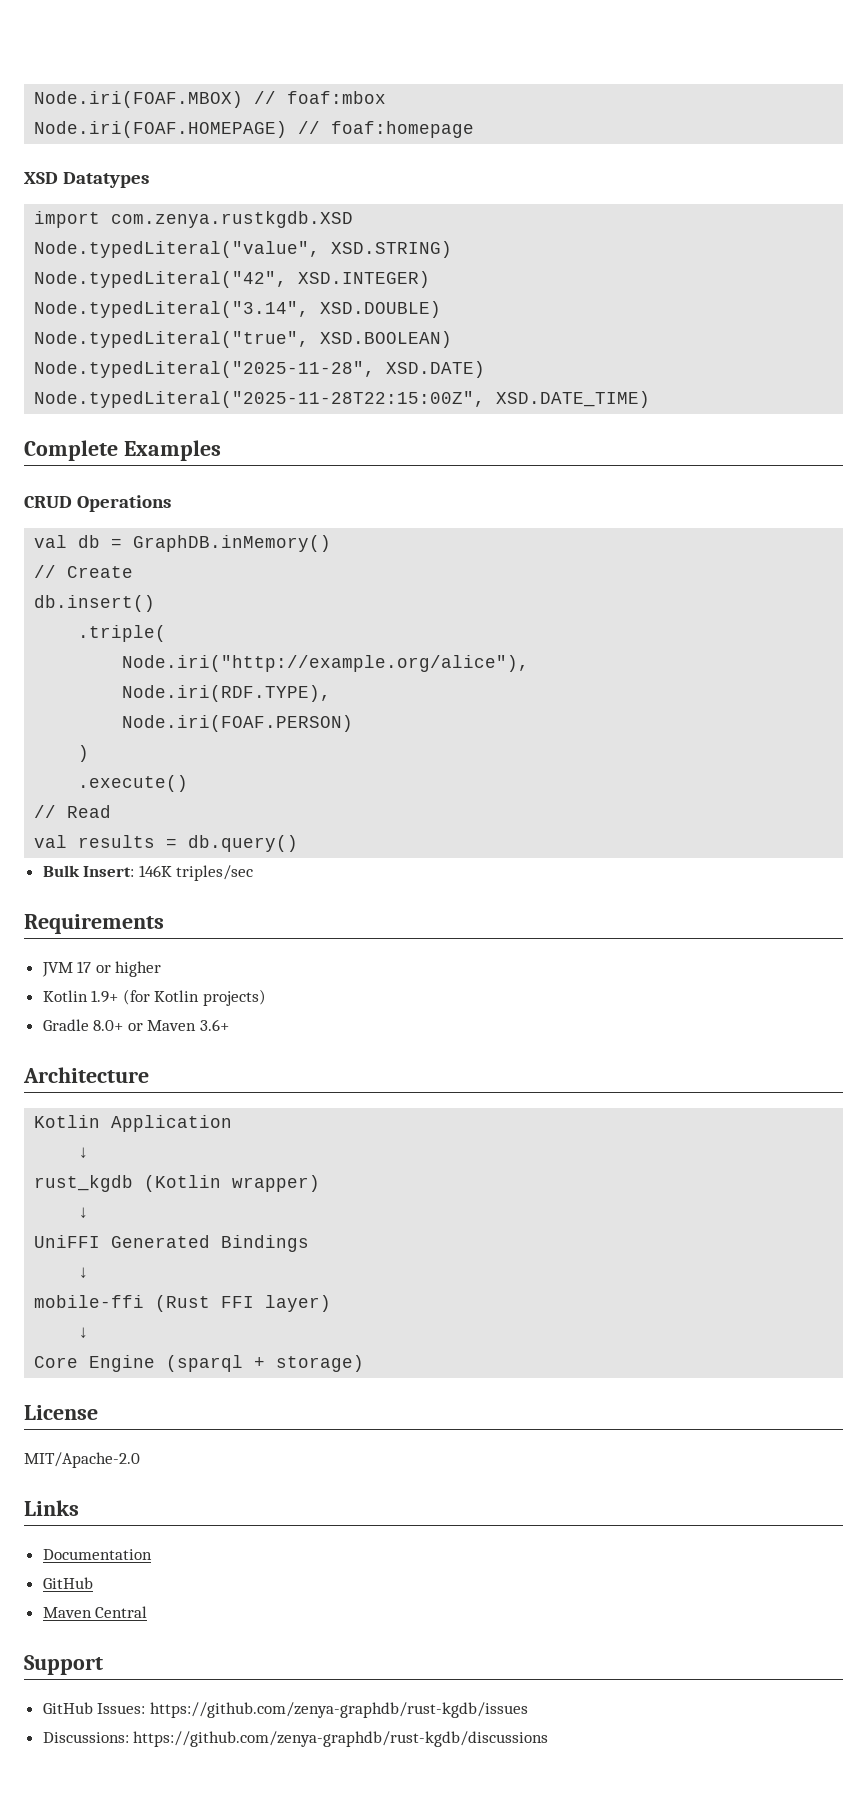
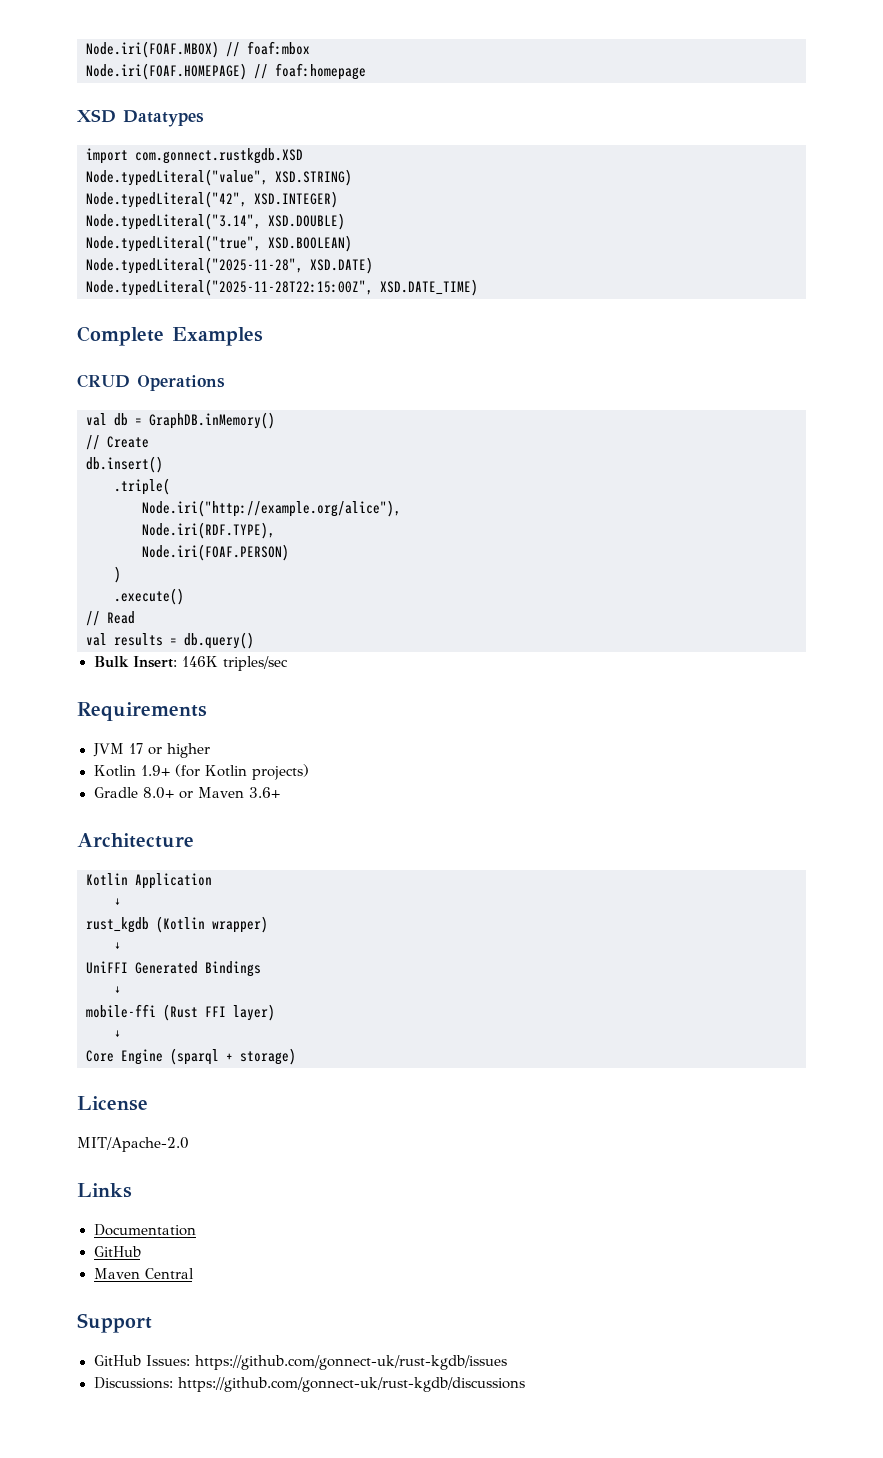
- import com.zenya.rustkgdb.XSD
+ import com.gonnect.rustkgdb.XSD
- GitHub Issues: https://github.com/zenya-graphdb/rust-kgdb/issues
+ GitHub Issues: https://github.com/gonnect-uk/rust-kgdb/issues
- Discussions: https://github.com/zenya-graphdb/rust-kgdb/discussions
+ Discussions: https://github.com/gonnect-uk/rust-kgdb/discussions

